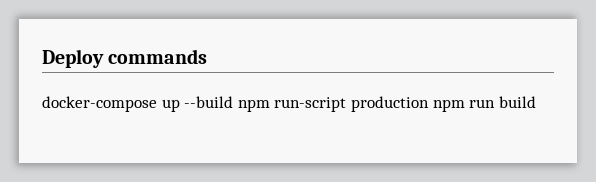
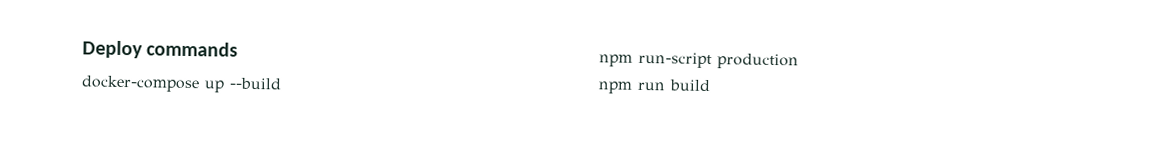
- docker-compose up --build npm run-script production npm run build
+ docker-compose up --build
+ npm run-script production
+ npm run build

